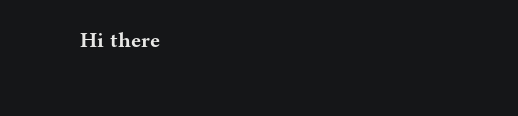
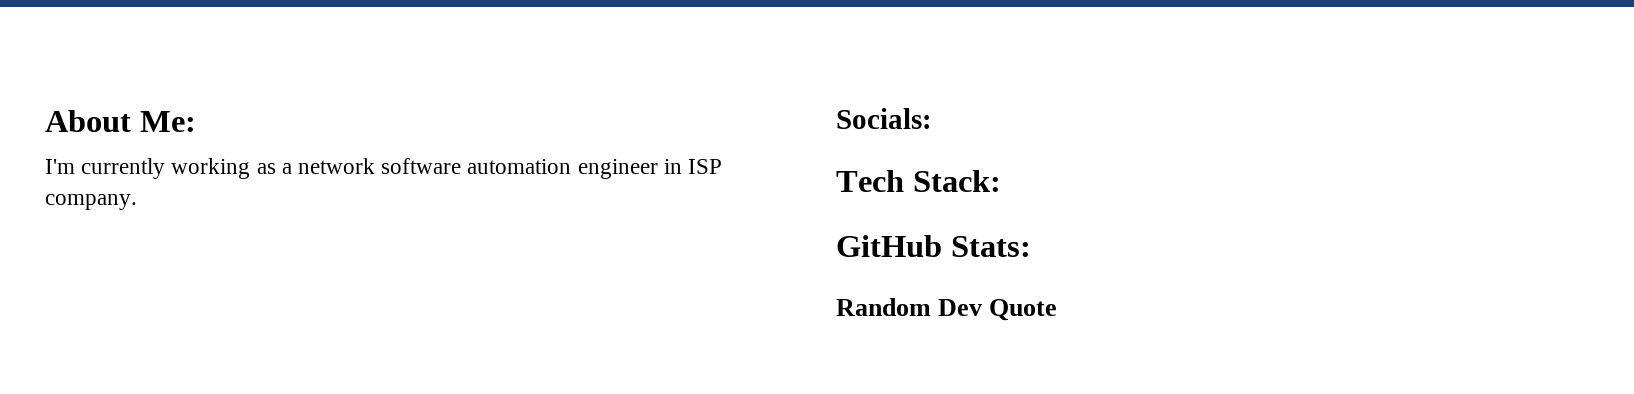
- Hi there
+ About Me:
+ I'm currently working as a network software automation engineer in ISP company.
+ Socials:
+ Tech Stack:
+ GitHub Stats:
+ Random Dev Quote

